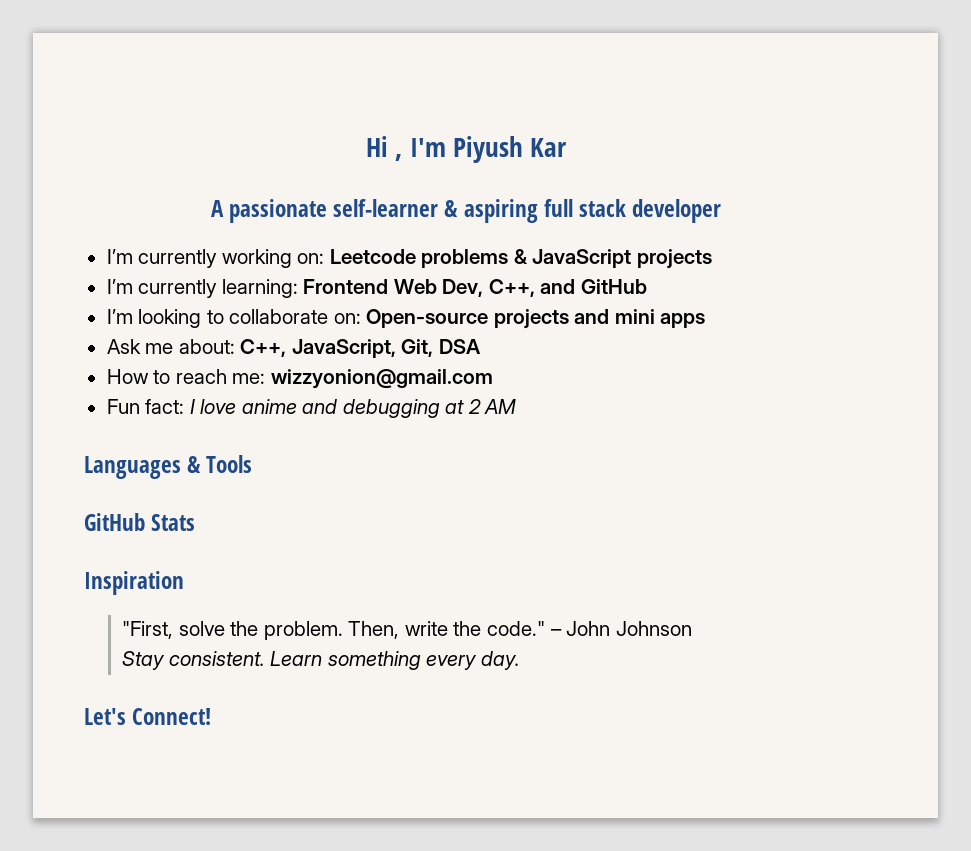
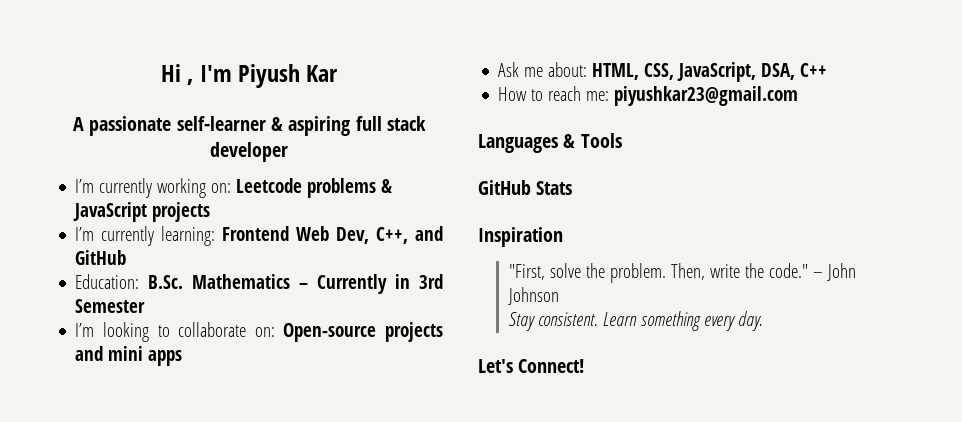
+ Education: B.Sc. Mathematics – Currently in 3rd Semester
- Ask me about: C++, JavaScript, Git, DSA
+ Ask me about: HTML, CSS, JavaScript, DSA, C++
- How to reach me: wizzyonion@gmail.com
- Fun fact: I love anime and debugging at 2 AM
+ How to reach me: piyushkar23@gmail.com

